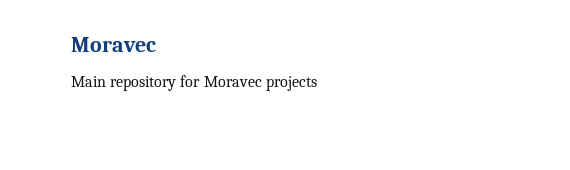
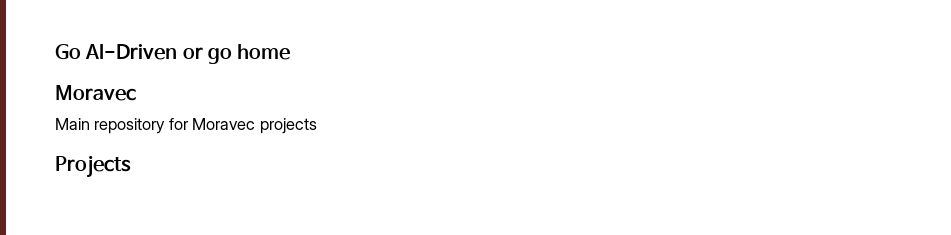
+ Go AI-Driven or go home
+ Projects

